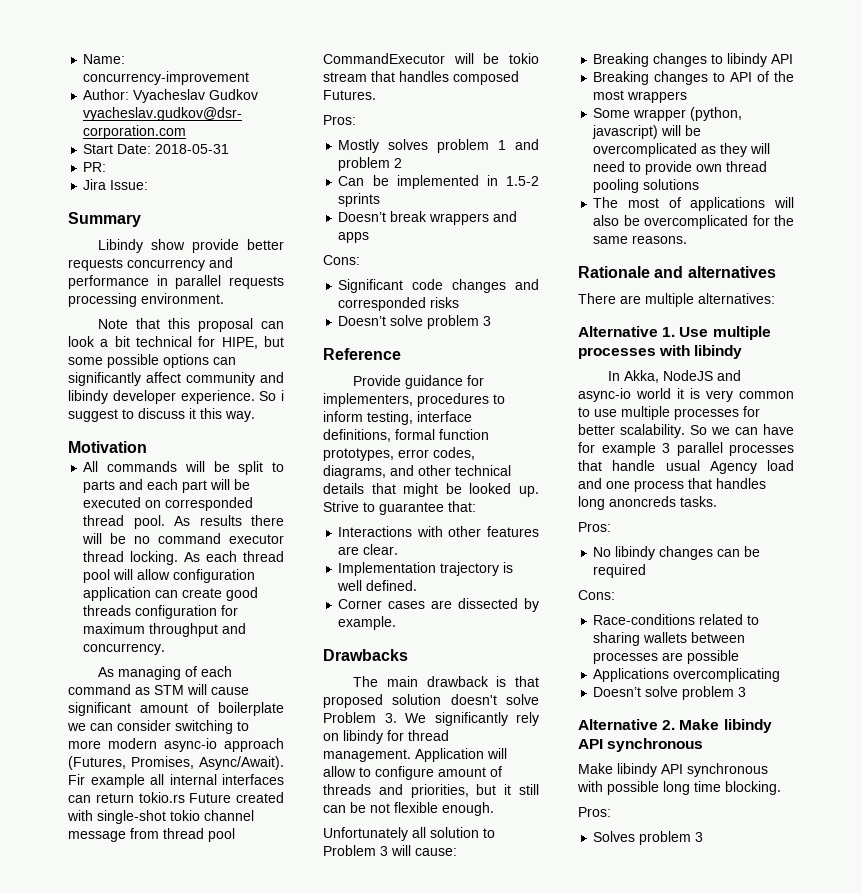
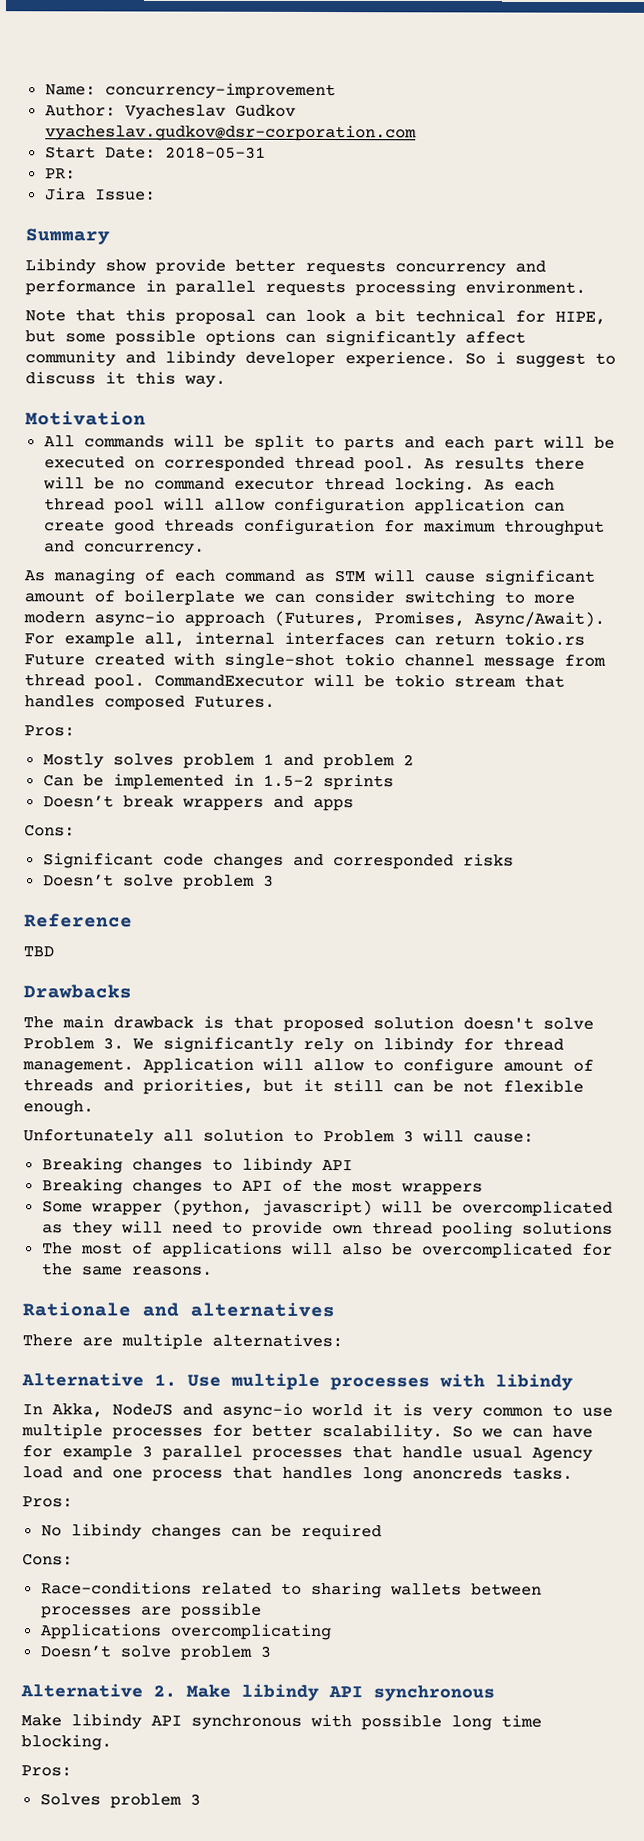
- Fir example all internal interfaces can return tokio.rs Future created with single-shot tokio channel message from thread pool CommandExecutor will be tokio stream that handles composed Futures.
+ For example all, internal interfaces can return tokio.rs Future created with single-shot tokio channel message from thread pool. CommandExecutor will be tokio stream that handles composed Futures.
- Provide guidance for implementers, procedures to inform testing, interface definitions, formal function prototypes, error codes, diagrams, and other technical details that might be looked up. Strive to guarantee that:
- Interactions with other features are clear.
- Implementation trajectory is well defined.
- Corner cases are dissected by example.
+ TBD

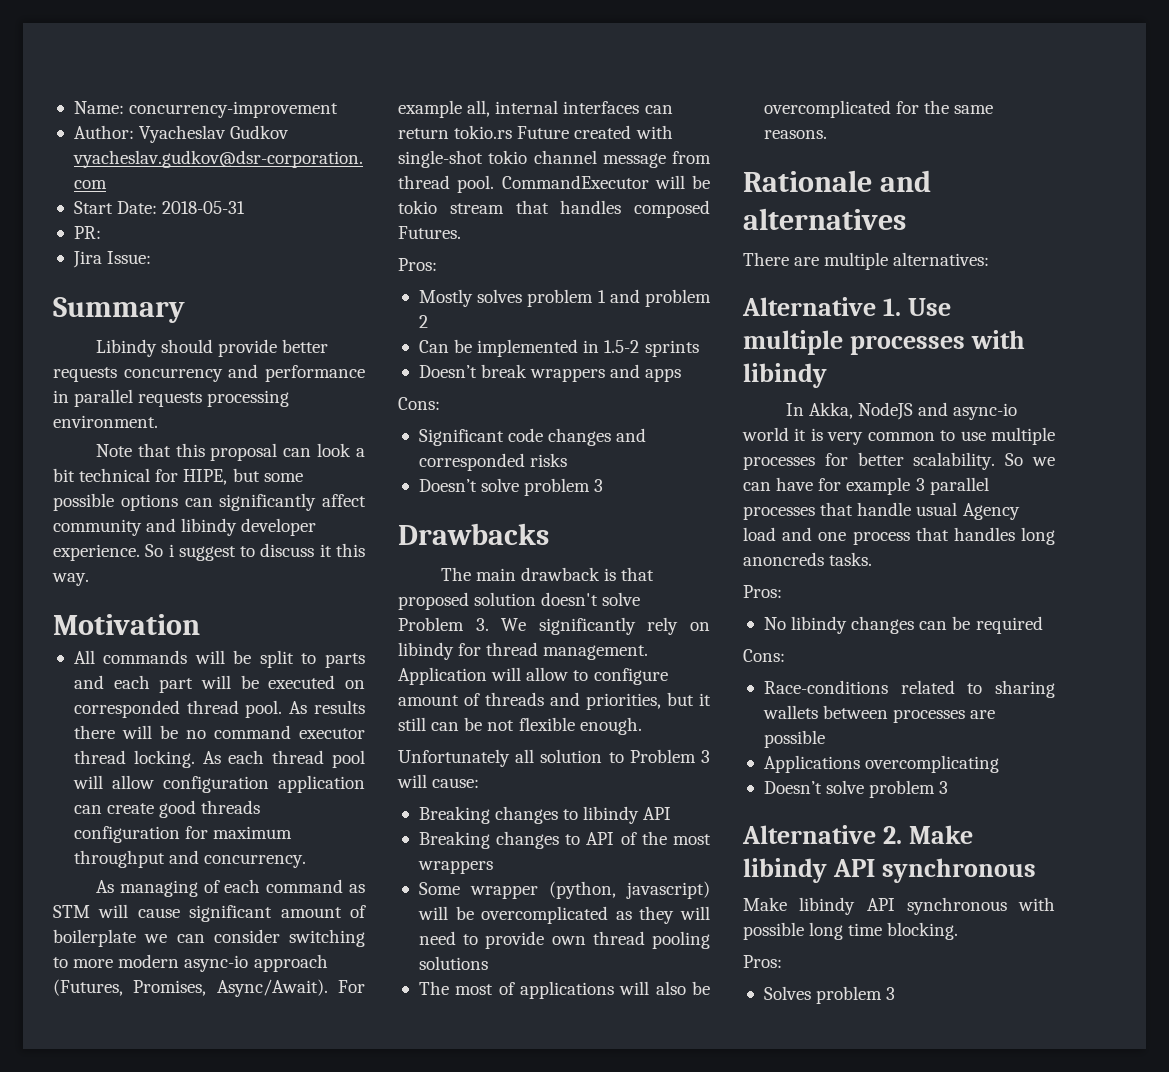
- Libindy show provide better requests concurrency and performance in parallel requests processing environment.
+ Libindy should provide better requests concurrency and performance in parallel requests processing environment.
- Reference
- TBD

